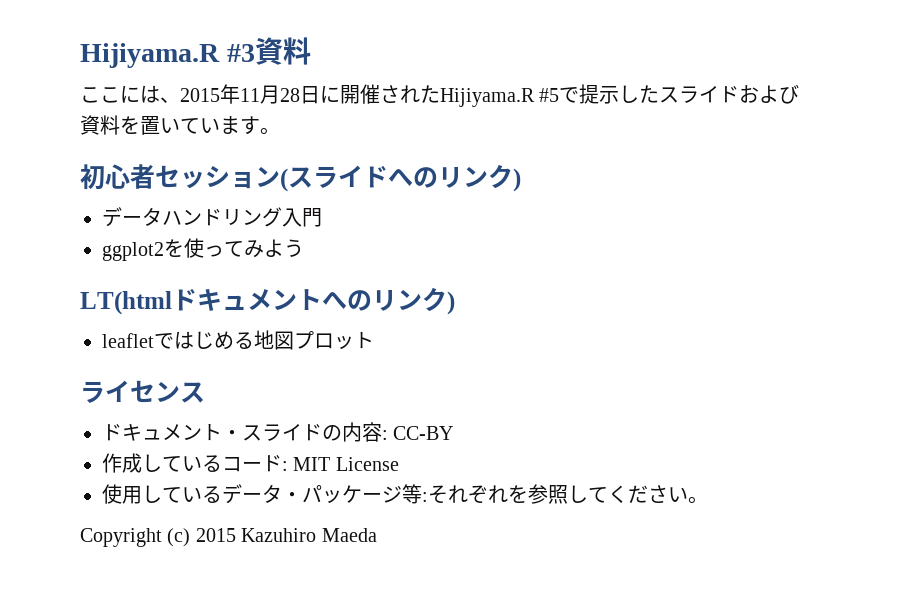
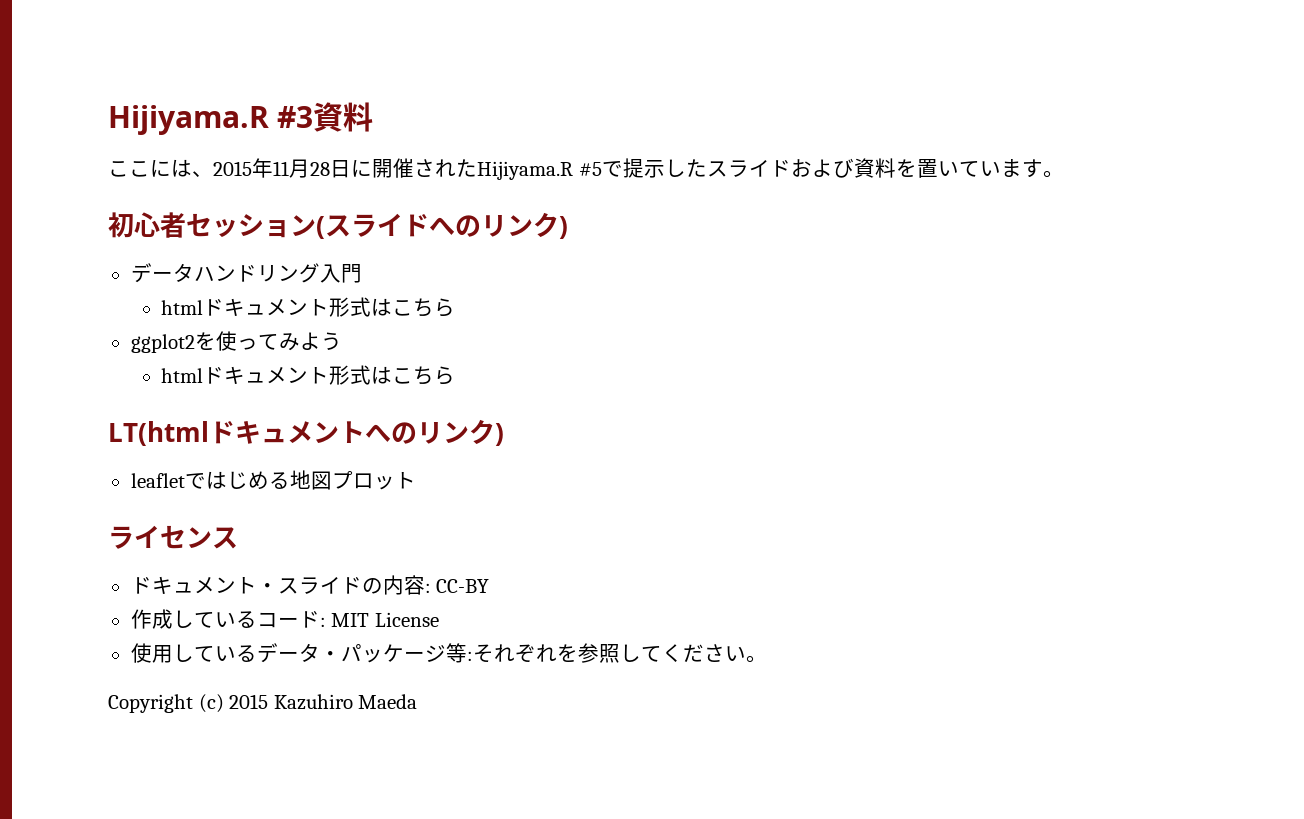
  データハンドリング入門
+ htmlドキュメント形式はこちら
  ggplot2を使ってみよう
+ htmlドキュメント形式はこちら

